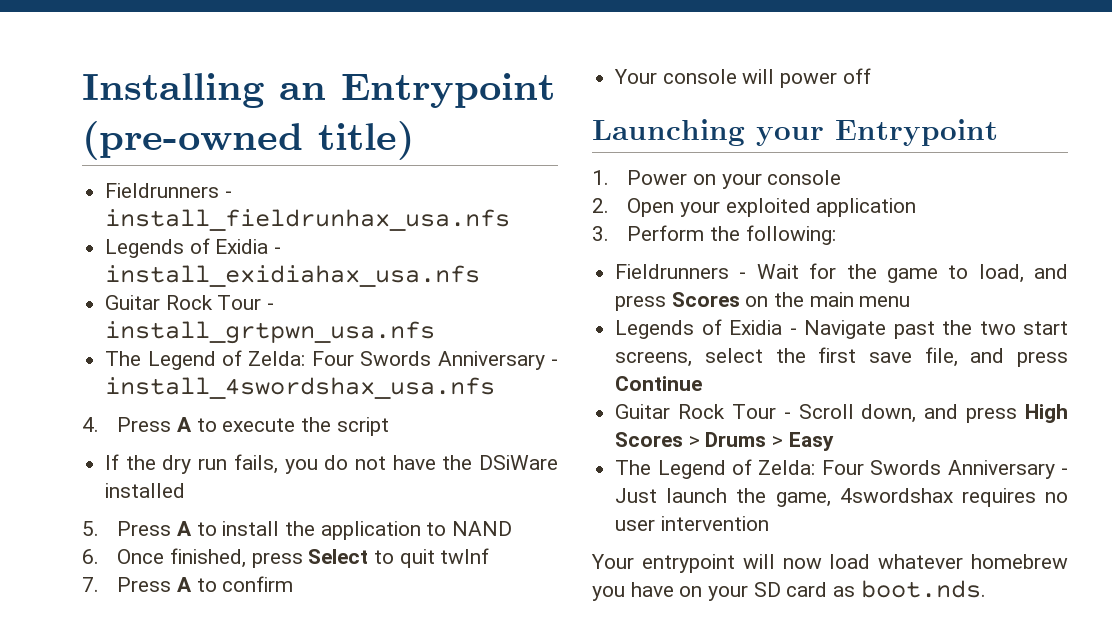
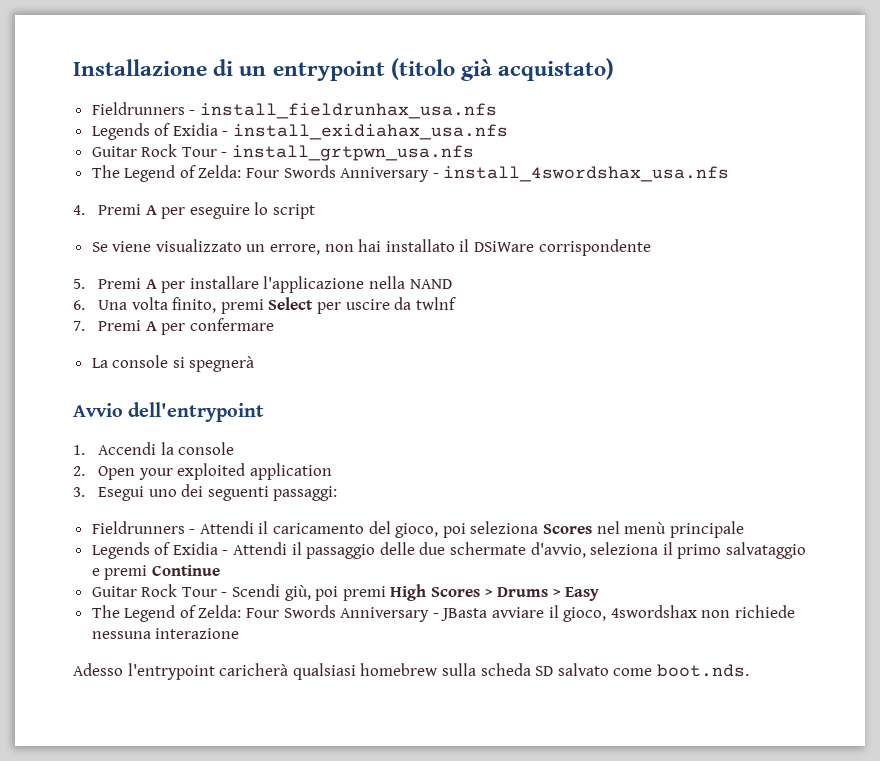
- Installing an Entrypoint (pre-owned title)
+ Installazione di un entrypoint (titolo già acquistato)
- 4. Press A to execute the script
- If the dry run fails, you do not have the DSiWare installed
- 5. Press A to install the application to NAND
- 6. Once finished, press Select to quit twlnf
- 7. Press A to confirm
- Your console will power off
- Launching your Entrypoint
- 1. Power on your console
+ 4. Premi A per eseguire lo script
+ Se viene visualizzato un errore, non hai installato il DSiWare corrispondente
+ 5. Premi A per installare l'applicazione nella NAND
+ 6. Una volta finito, premi Select per uscire da twlnf
+ 7. Premi A per confermare
+ La console si spegnerà
+ Avvio dell'entrypoint
+ 1. Accendi la console
- 3. Perform the following:
- Fieldrunners - Wait for the game to load, and press Scores on the main menu
- Legends of Exidia - Navigate past the two start screens, select the first save file, and press Continue
+ 3. Esegui uno dei seguenti passaggi:
+ Fieldrunners - Attendi il caricamento del gioco, poi seleziona Scores nel menù principale
+ Legends of Exidia - Attendi il passaggio delle due schermate d'avvio, seleziona il primo salvataggio e premi Continue
- Guitar Rock Tour - Scroll down, and press High Scores > Drums > Easy
+ Guitar Rock Tour - Scendi giù, poi premi High Scores > Drums > Easy
- The Legend of Zelda: Four Swords Anniversary - Just launch the game, 4swordshax requires no user intervention
- Your entrypoint will now load whatever homebrew you have on your SD card as boot.nds.
+ The Legend of Zelda: Four Swords Anniversary - JBasta avviare il gioco, 4swordshax non richiede nessuna interazione
+ Adesso l'entrypoint caricherà qualsiasi homebrew sulla scheda SD salvato come boot.nds.

